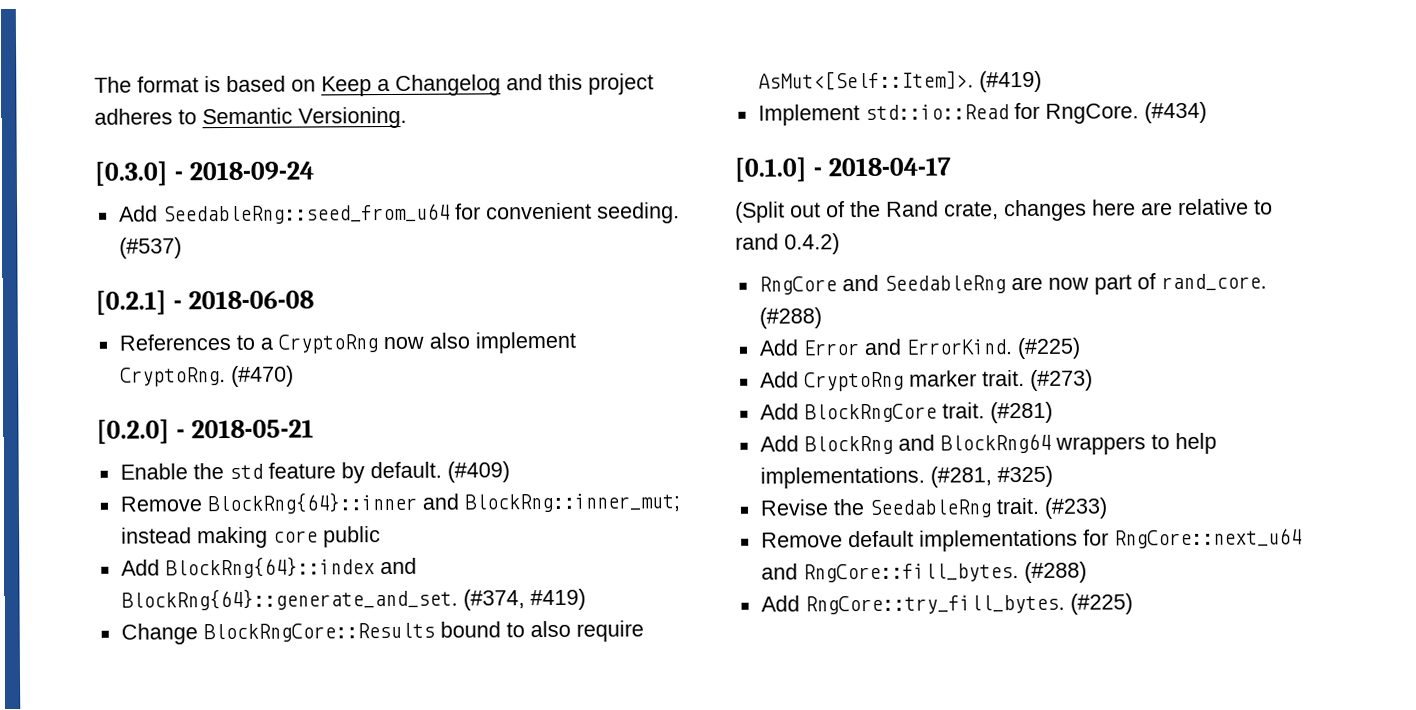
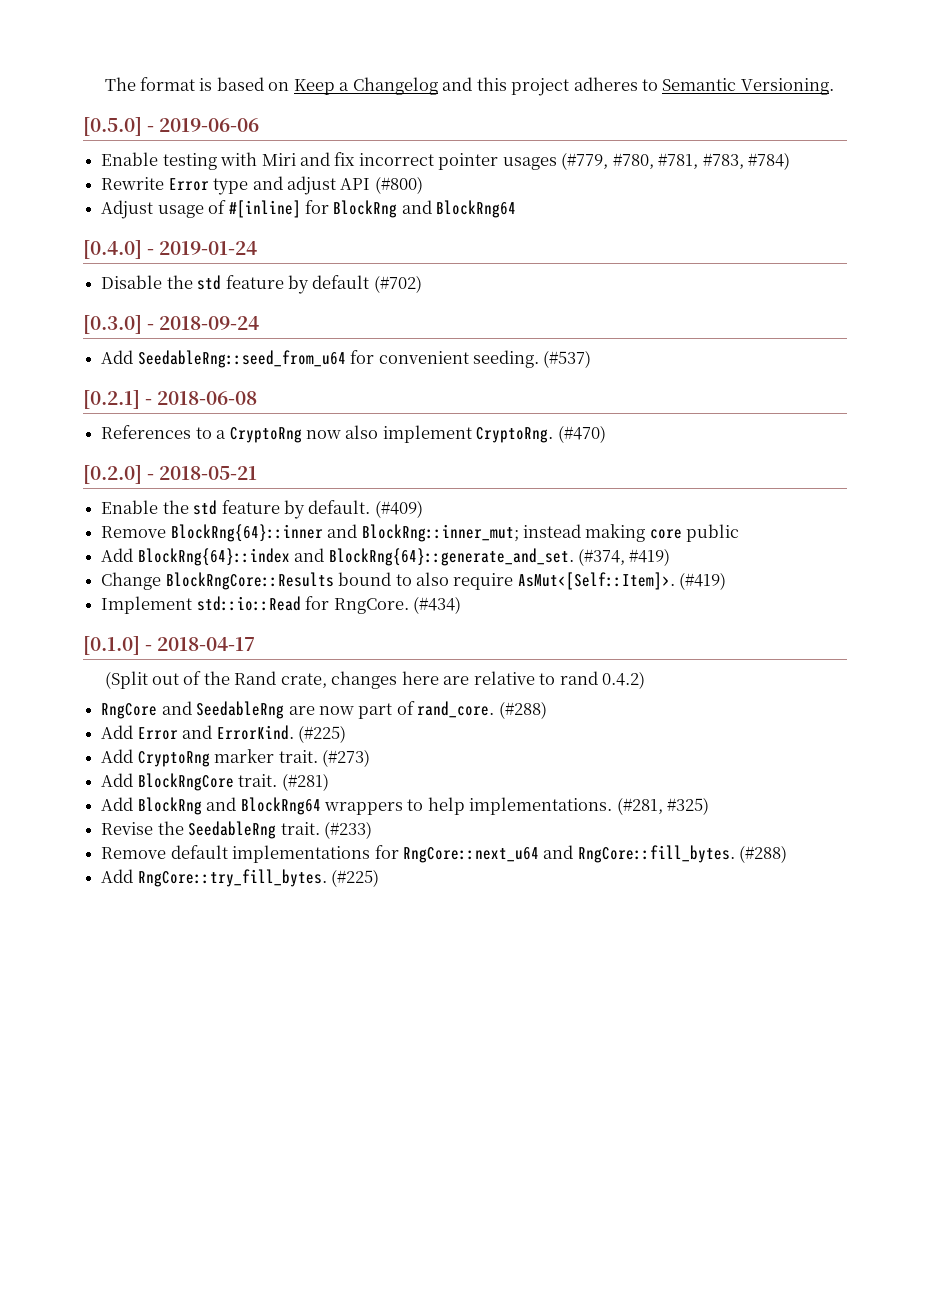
+ [0.5.0] - 2019-06-06
+ Enable testing with Miri and fix incorrect pointer usages (#779, #780, #781, #783, #784)
+ Rewrite Error type and adjust API (#800)
+ Adjust usage of #[inline] for BlockRng and BlockRng64
+ [0.4.0] - 2019-01-24
+ Disable the std feature by default (#702)

